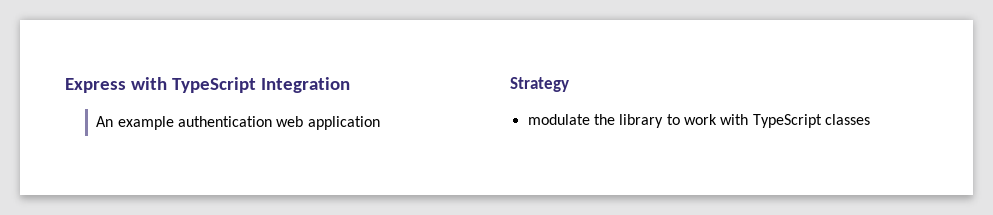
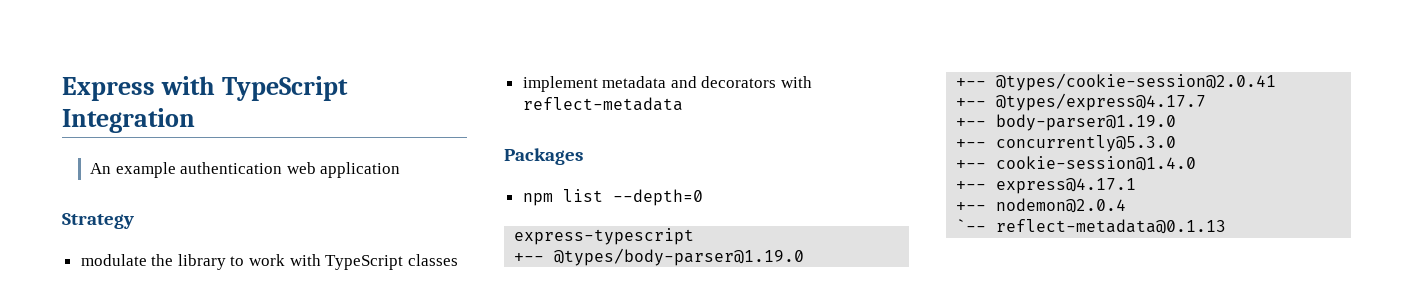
+ implement metadata and decorators with reflect-metadata
+ Packages
+ npm list --depth=0
+ express-typescript
+ +-- @types/body-parser@1.19.0
+ +-- @types/cookie-session@2.0.41
+ +-- @types/express@4.17.7
+ +-- body-parser@1.19.0
+ +-- concurrently@5.3.0
+ +-- cookie-session@1.4.0
+ +-- express@4.17.1
+ +-- nodemon@2.0.4
+ `-- reflect-metadata@0.1.13

